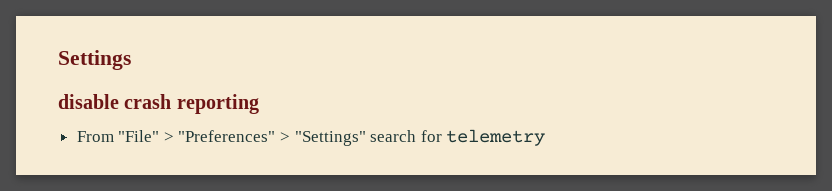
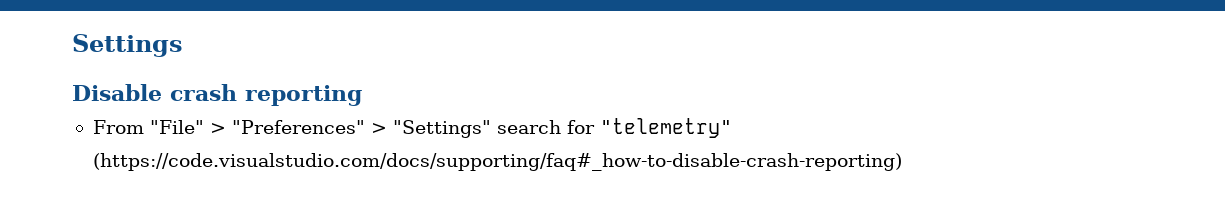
- disable crash reporting
+ Disable crash reporting
- From "File" > "Preferences" > "Settings" search for telemetry
+ From "File" > "Preferences" > "Settings" search for "telemetry"
+ (https://code.visualstudio.com/docs/supporting/faq#_how-to-disable-crash-reporting)

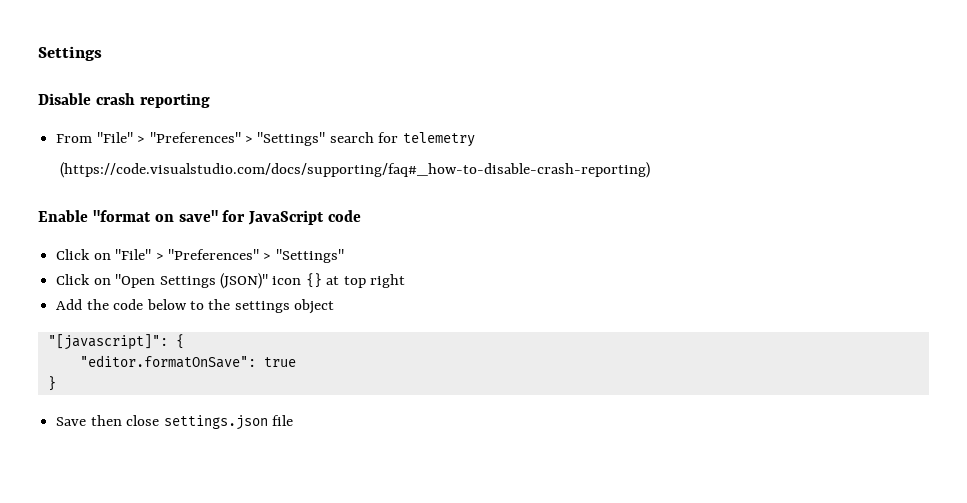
- From "File" > "Preferences" > "Settings" search for "telemetry"
+ From "File" > "Preferences" > "Settings" search for telemetry
+ Enable "format on save" for JavaScript code
+ Click on "File" > "Preferences" > "Settings"
+ Click on "Open Settings (JSON)" icon {} at top right
+ Add the code below to the settings object
+ "[javascript]": {
+ "editor.formatOnSave": true
+ }
+ Save then close settings.json file

